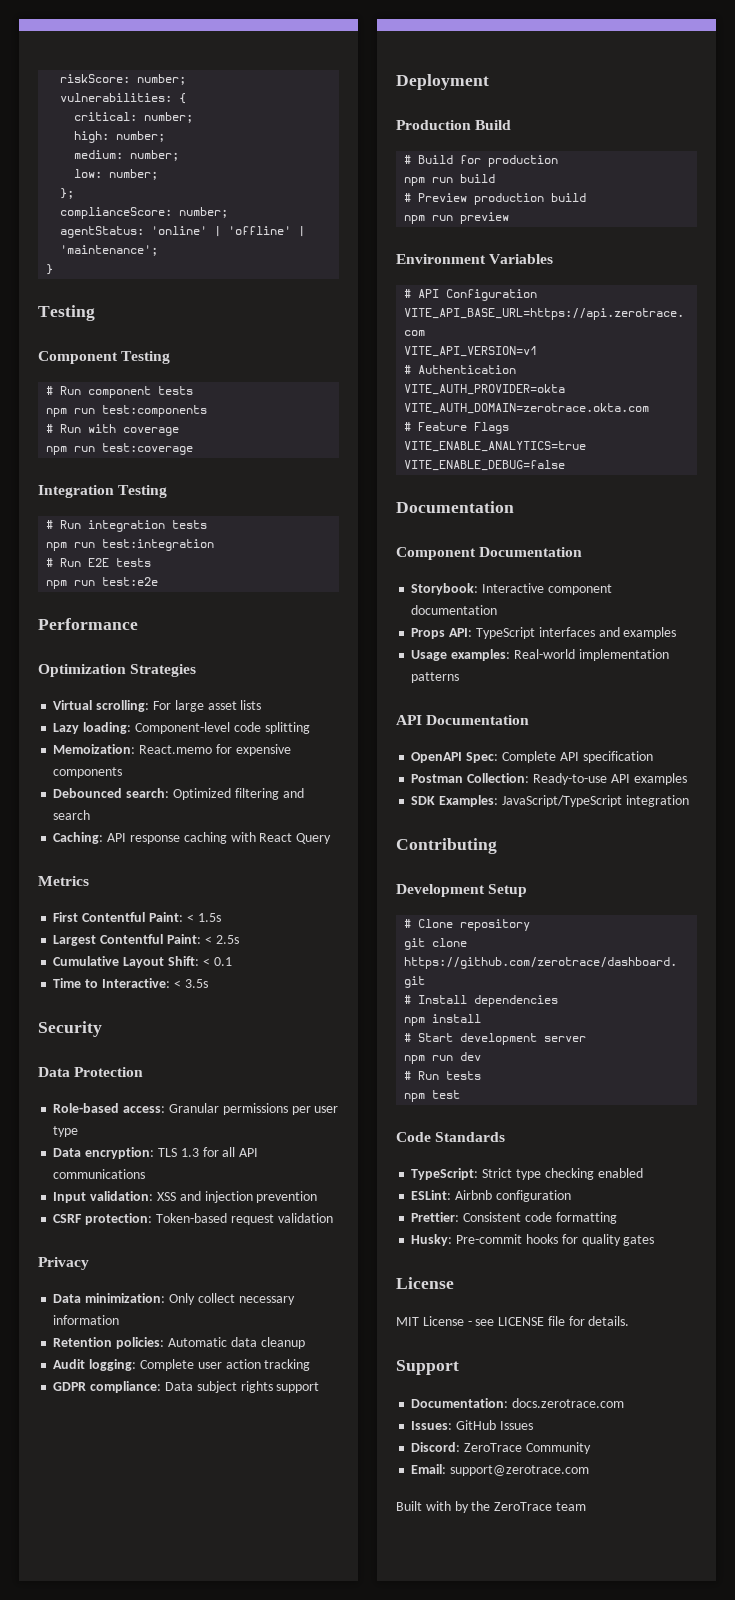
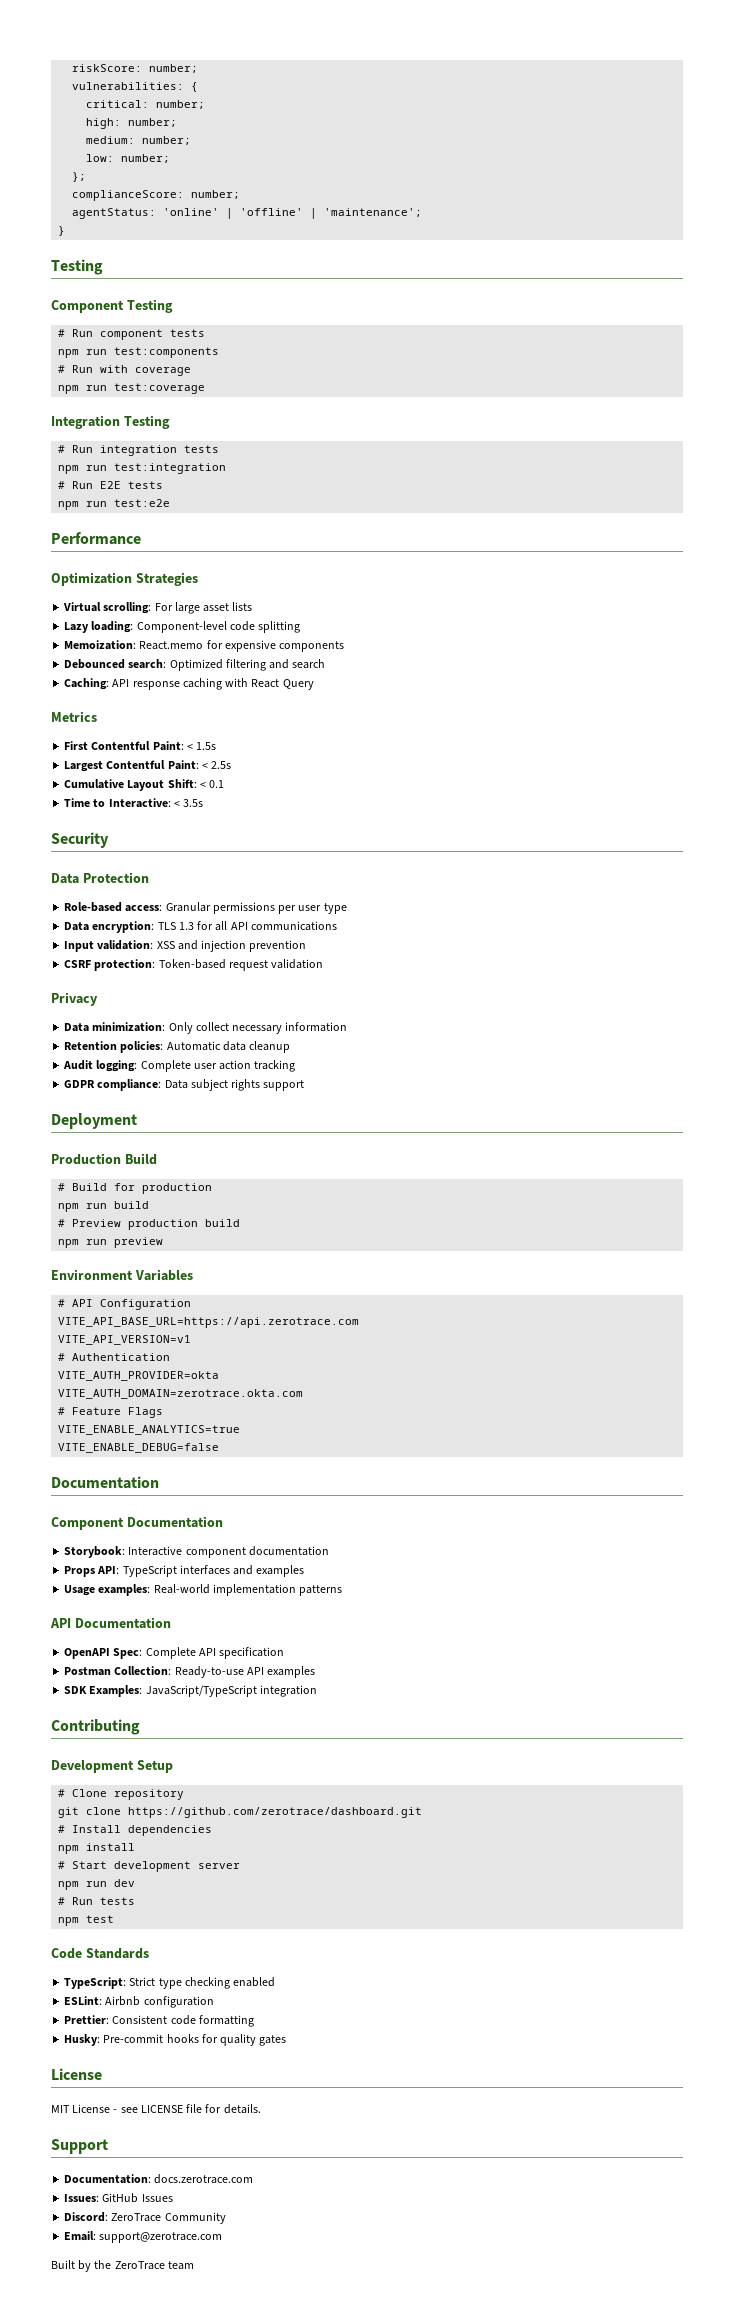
- Built with by the ZeroTrace team
+ Built by the ZeroTrace team

